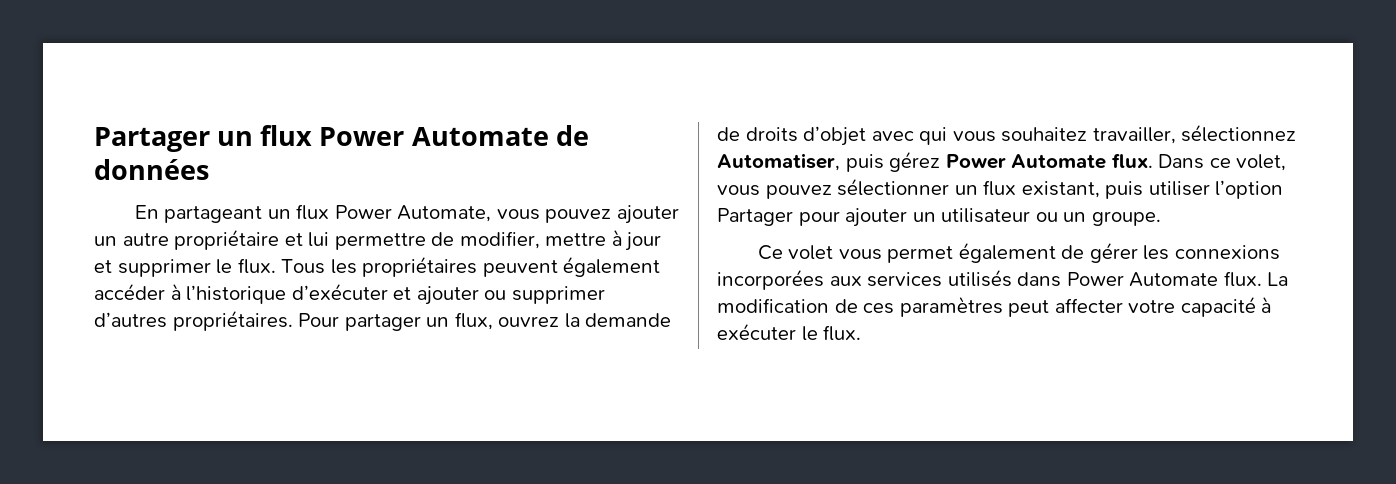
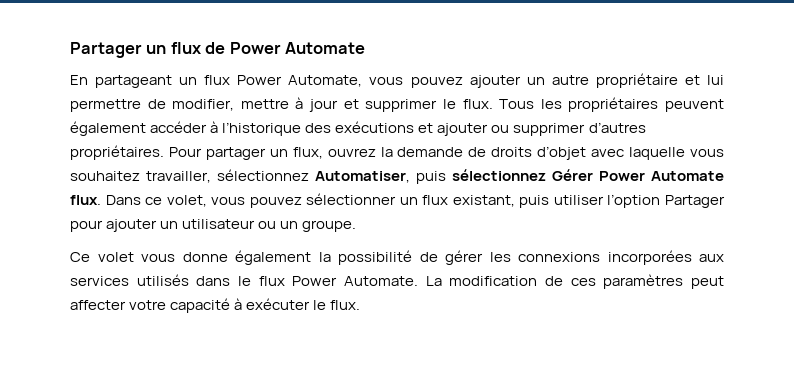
- Partager un flux Power Automate de données
+ Partager un flux de Power Automate
- Tous les propriétaires peuvent également accéder à l’historique d’exécuter et ajouter ou supprimer d’autres propriétaires.
+ Tous les propriétaires peuvent également accéder à l’historique des exécutions et ajouter ou supprimer d’autres propriétaires.
- Pour partager un flux, ouvrez la demande de droits d’objet avec qui vous souhaitez travailler, sélectionnez Automatiser, puis gérez Power Automate flux.
+ Pour partager un flux, ouvrez la demande de droits d’objet avec laquelle vous souhaitez travailler, sélectionnez Automatiser, puis sélectionnez Gérer Power Automate flux.
- Ce volet vous permet également de gérer les connexions incorporées aux services utilisés dans Power Automate flux.
+ Ce volet vous donne également la possibilité de gérer les connexions incorporées aux services utilisés dans le flux Power Automate.

